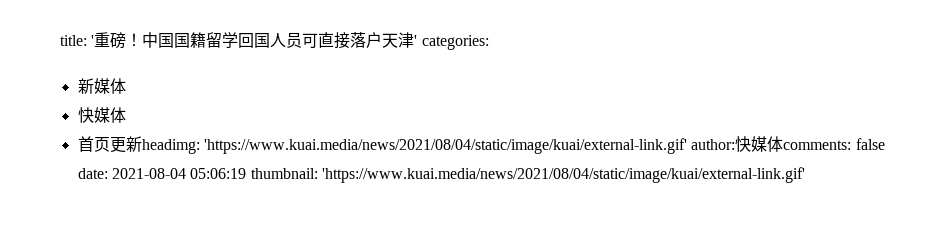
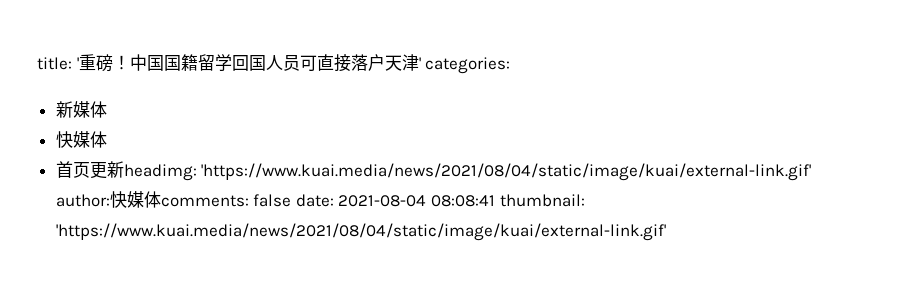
- 首页更新headimg: 'https://www.kuai.media/news/2021/08/04/static/image/kuai/external-link.gif' author:快媒体comments: false date: 2021-08-04 05:06:19 thumbnail: 'https://www.kuai.media/news/2021/08/04/static/image/kuai/external-link.gif'
+ 首页更新headimg: 'https://www.kuai.media/news/2021/08/04/static/image/kuai/external-link.gif' author:快媒体comments: false date: 2021-08-04 08:08:41 thumbnail: 'https://www.kuai.media/news/2021/08/04/static/image/kuai/external-link.gif'

